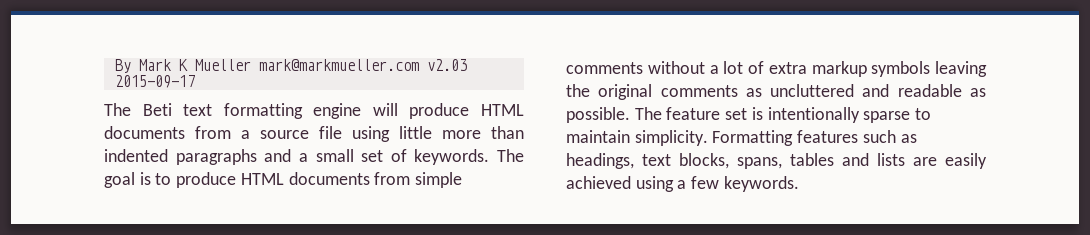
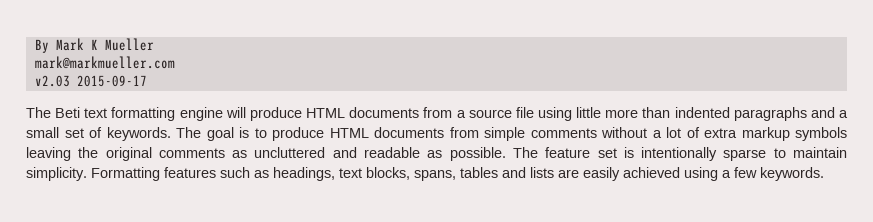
- By Mark K Mueller mark@markmueller.com v2.03 2015-09-17
+ By Mark K Mueller
+ mark@markmueller.com
+ v2.03 2015-09-17

